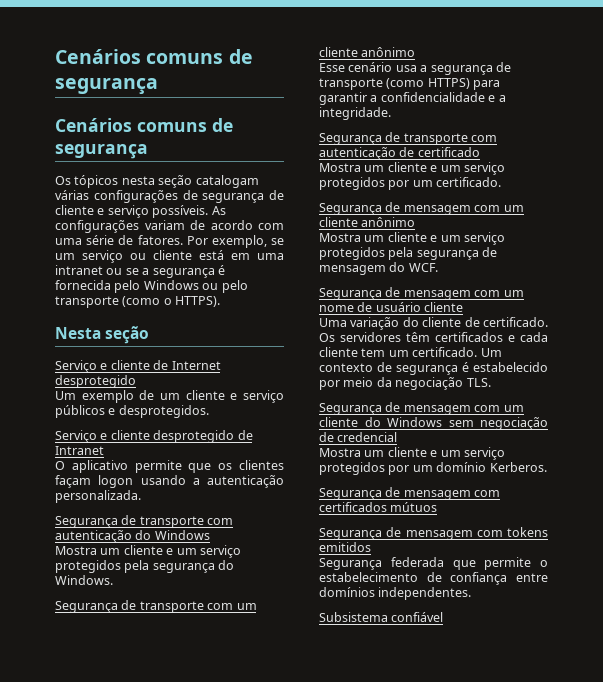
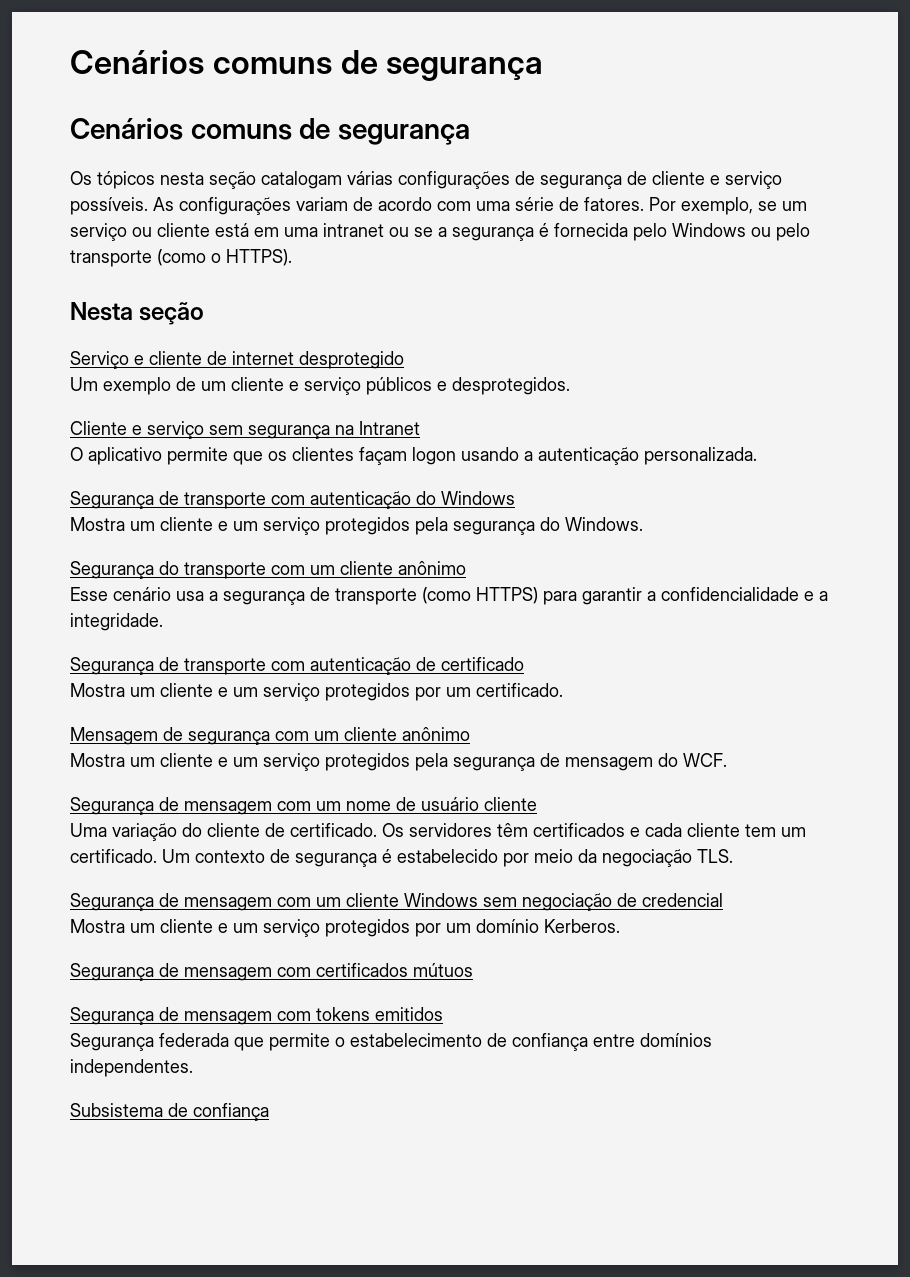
- Serviço e cliente de Internet desprotegido
+ Serviço e cliente de internet desprotegido
- Serviço e cliente desprotegido de Intranet
+ Cliente e serviço sem segurança na Intranet
- Segurança de transporte com um cliente anônimo
+ Segurança do transporte com um cliente anônimo
- Segurança de mensagem com um cliente anônimo
+ Mensagem de segurança com um cliente anônimo
- Segurança de mensagem com um cliente do Windows sem negociação de credencial
+ Segurança de mensagem com um cliente Windows sem negociação de credencial
- Subsistema confiável
+ Subsistema de confiança

